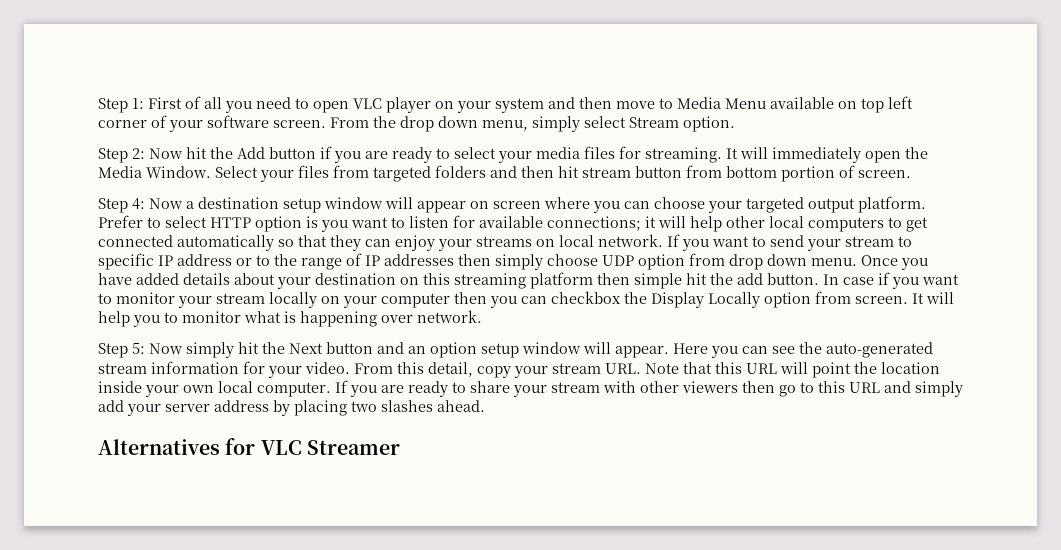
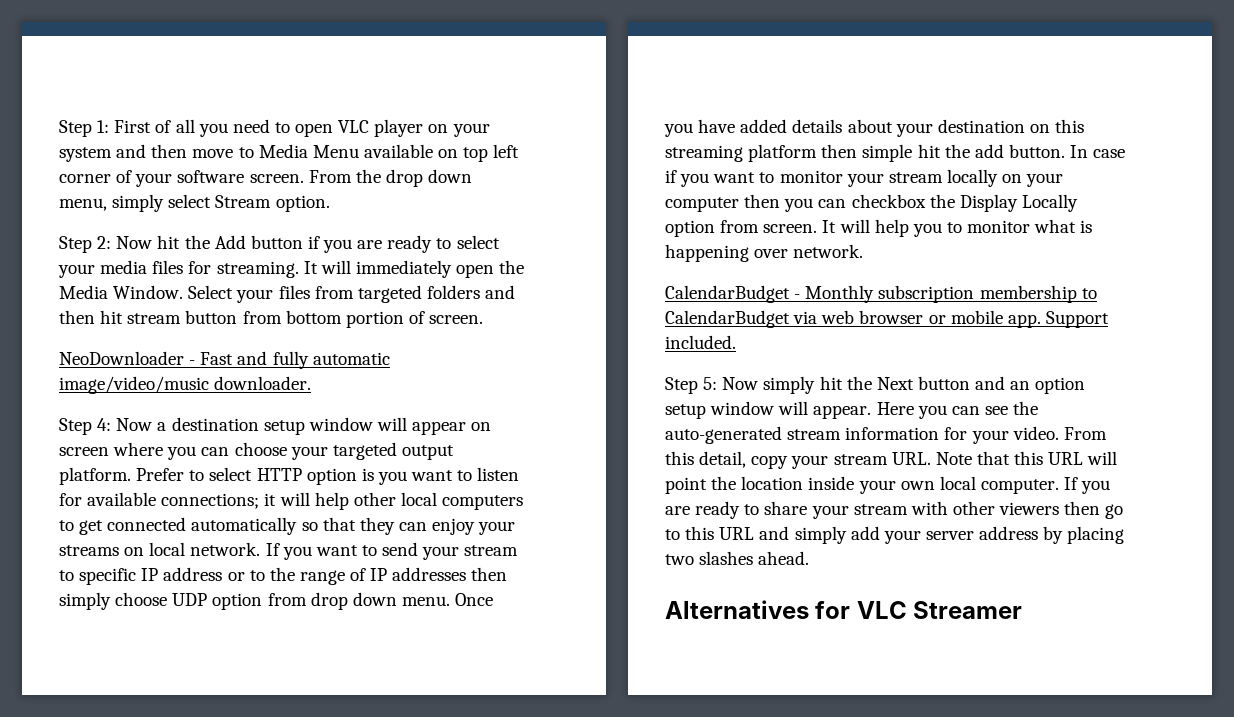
+ NeoDownloader - Fast and fully automatic image/video/music downloader.
+ CalendarBudget - Monthly subscription membership to CalendarBudget via web browser or mobile app. Support included.

